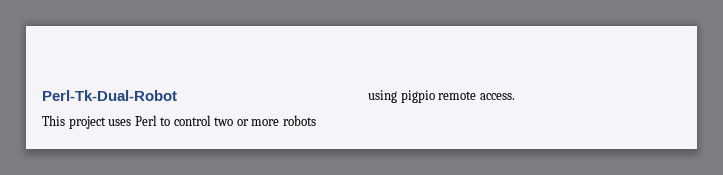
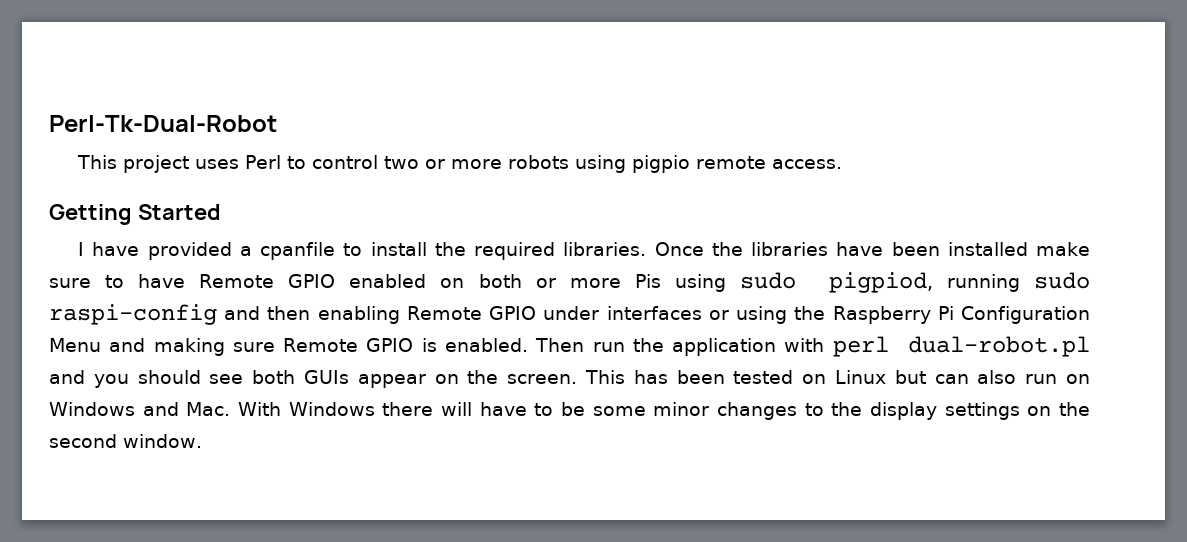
+ Getting Started
+ I have provided a cpanfile to install the required libraries. Once the libraries have been installed make sure to have Remote GPIO enabled on both or more Pis using sudo pigpiod, running sudo raspi-config and then enabling Remote GPIO under interfaces or using the Raspberry Pi Configuration Menu and making sure Remote GPIO is enabled. Then run the application with perl dual-robot.pl and you should see both GUIs appear on the screen. This has been tested on Linux but can also run on Windows and Mac. With Windows there will have to be some minor changes to the display settings on the second window.

